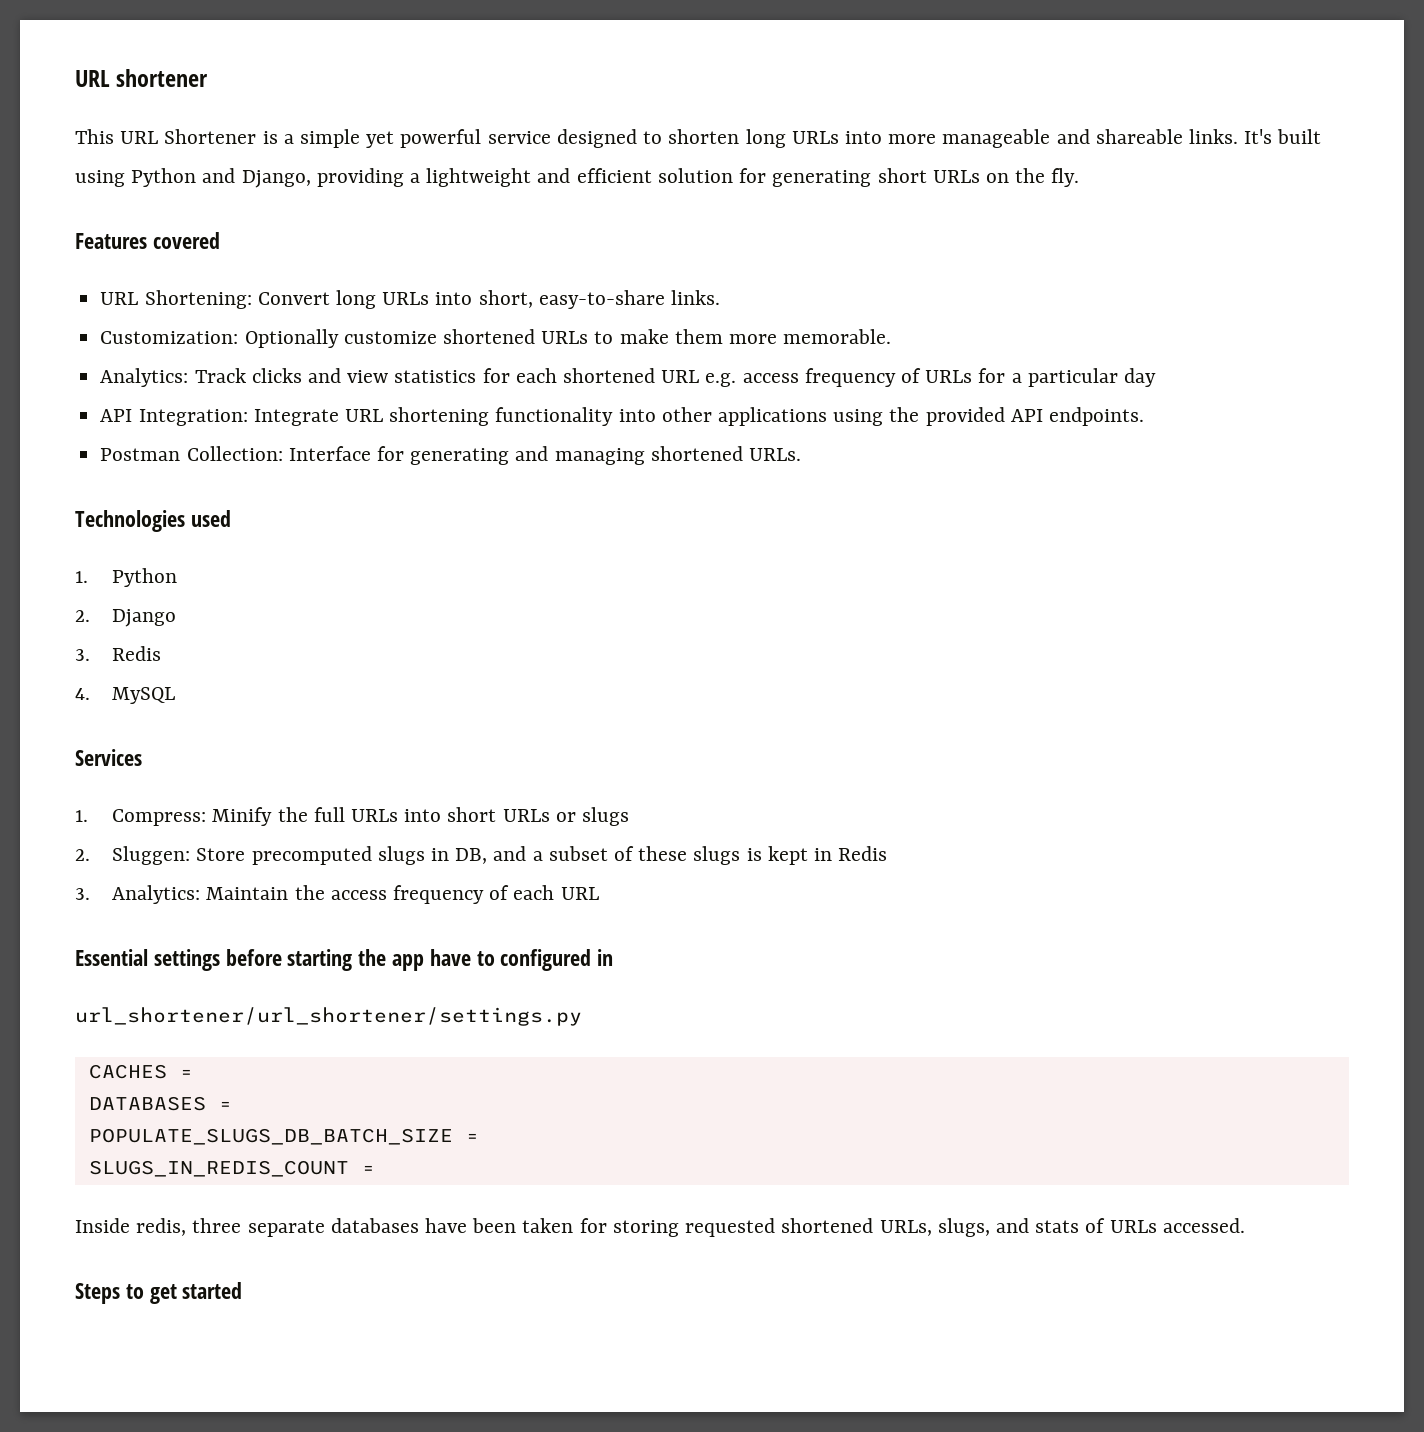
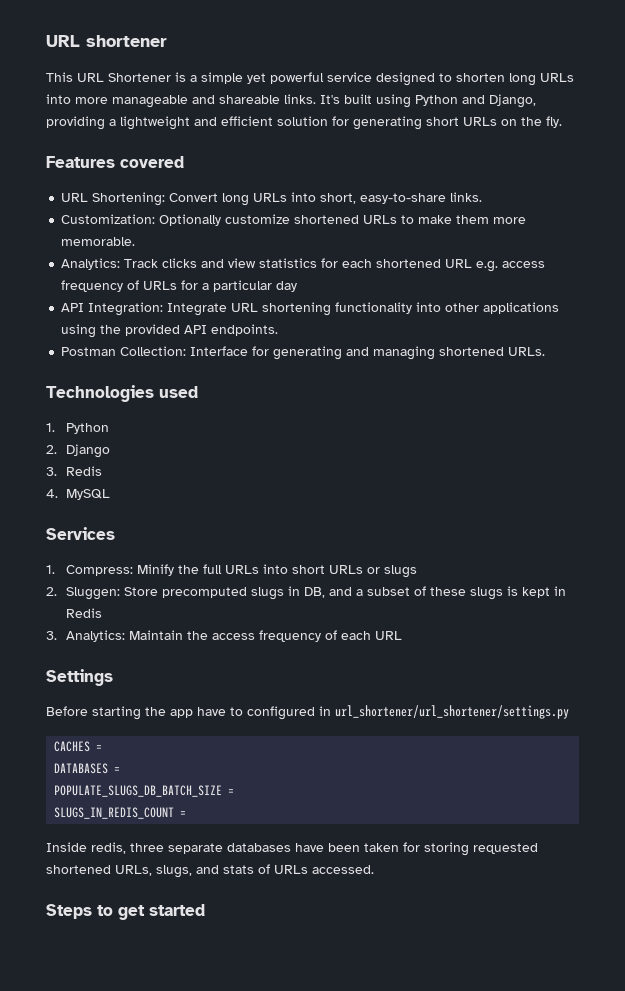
- Essential settings before starting the app have to configured in
- url_shortener/url_shortener/settings.py
+ Settings
+ Before starting the app have to configured in url_shortener/url_shortener/settings.py

